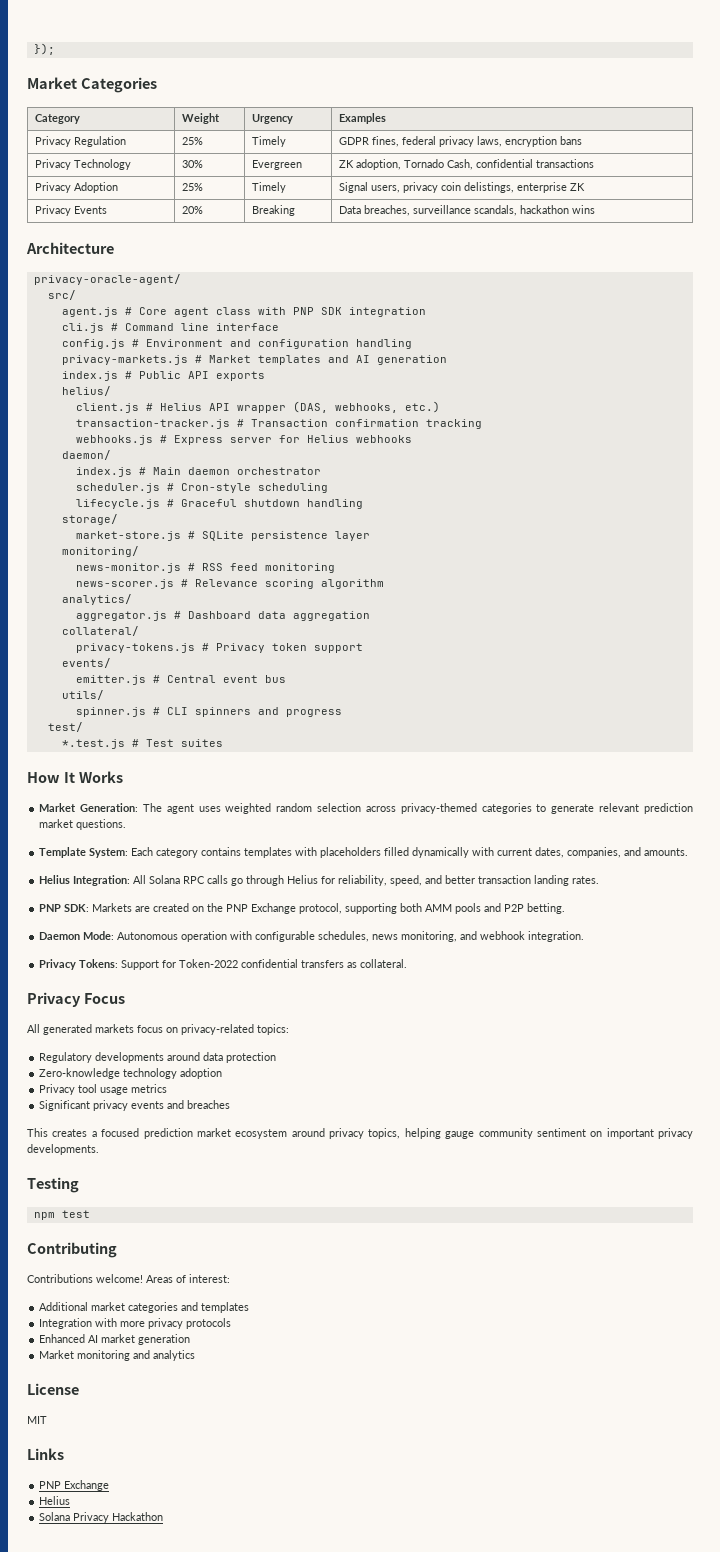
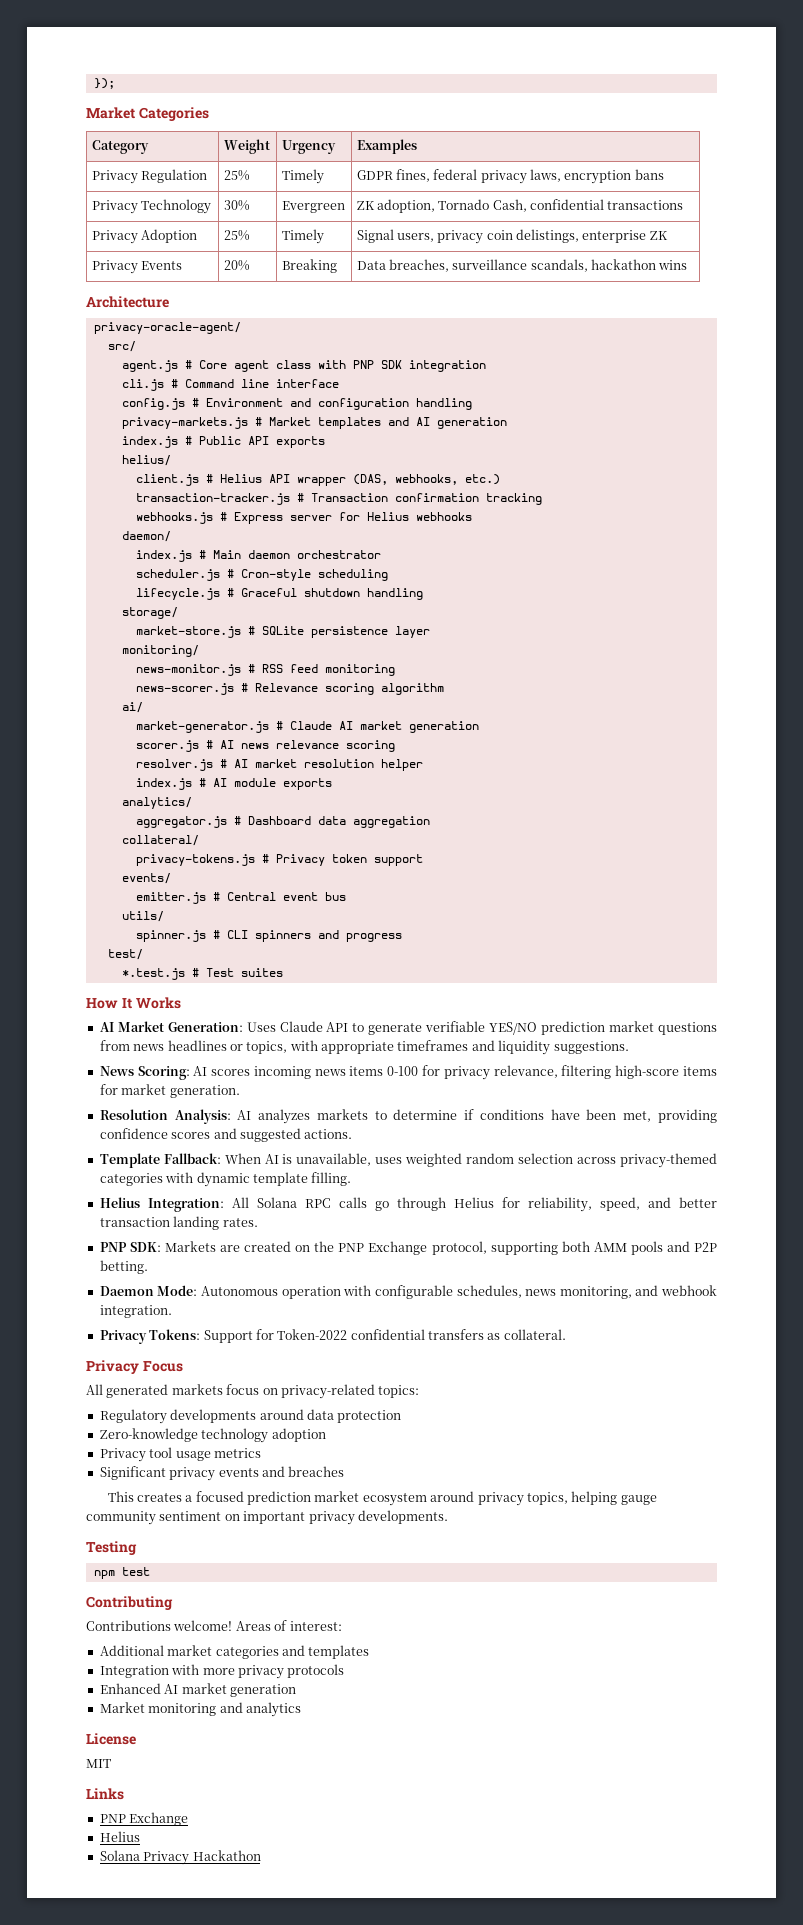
+ ai/
+ market-generator.js # Claude AI market generation
+ scorer.js # AI news relevance scoring
+ resolver.js # AI market resolution helper
+ index.js # AI module exports
- Market Generation: The agent uses weighted random selection across privacy-themed categories to generate relevant prediction market questions.
- Template System: Each category contains templates with placeholders filled dynamically with current dates, companies, and amounts.
+ AI Market Generation: Uses Claude API to generate verifiable YES/NO prediction market questions from news headlines or topics, with appropriate timeframes and liquidity suggestions.
+ News Scoring: AI scores incoming news items 0-100 for privacy relevance, filtering high-score items for market generation.
+ Resolution Analysis: AI analyzes markets to determine if conditions have been met, providing confidence scores and suggested actions.
+ Template Fallback: When AI is unavailable, uses weighted random selection across privacy-themed categories with dynamic template filling.

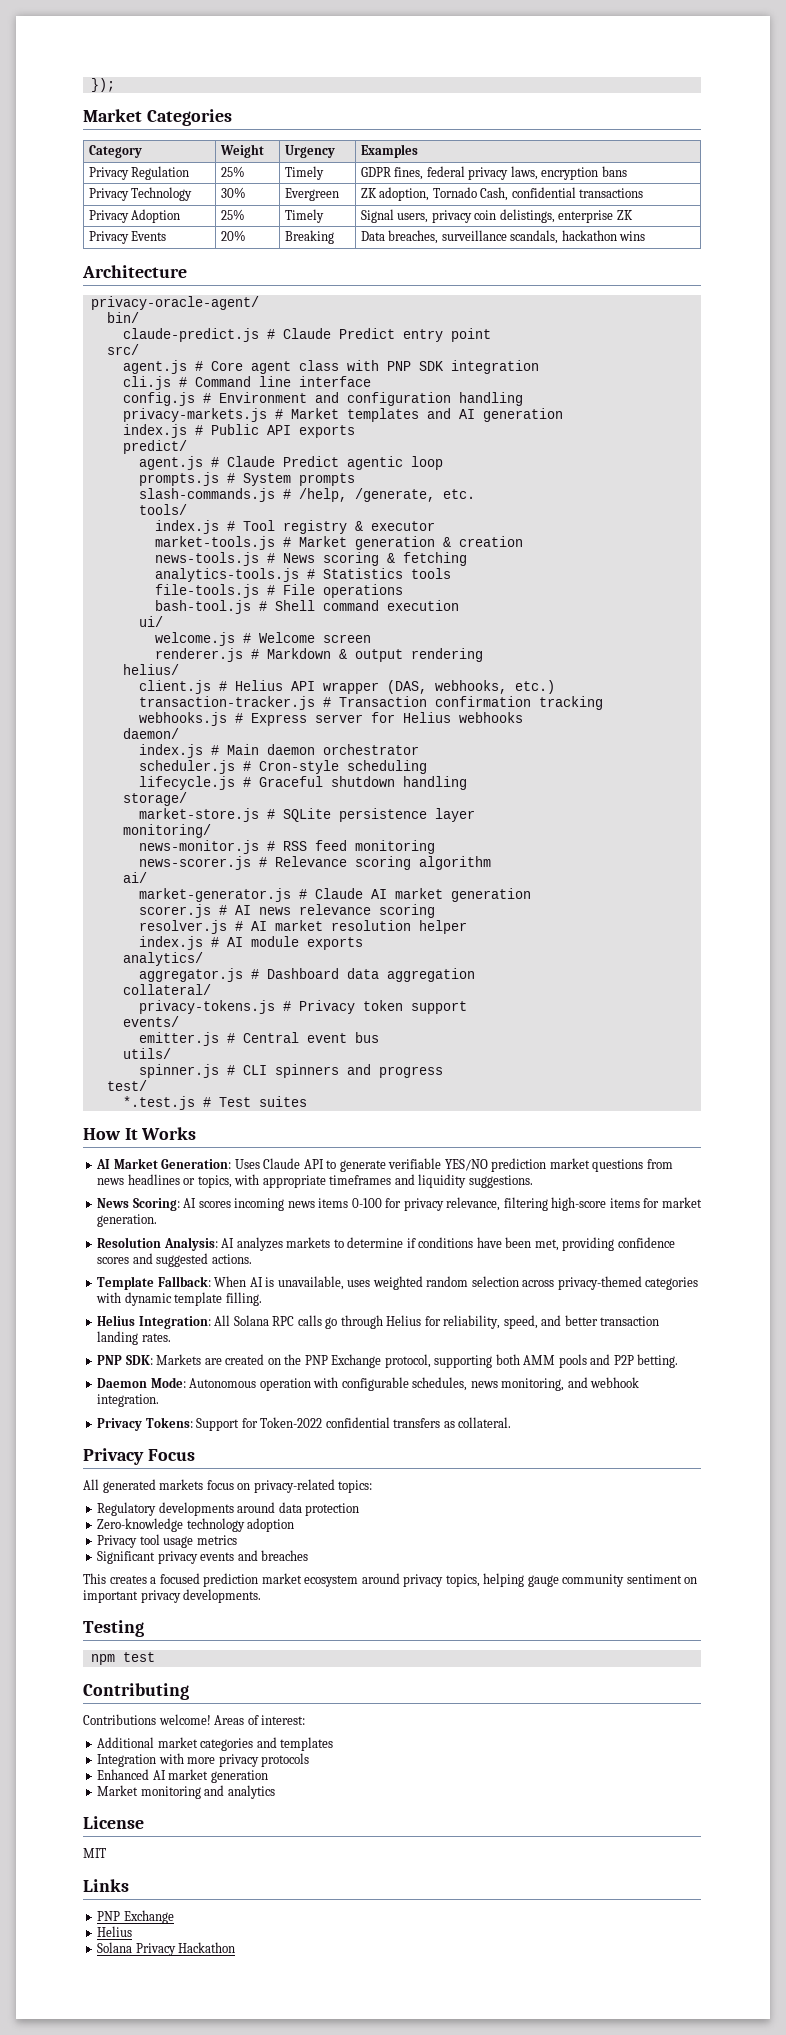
+ bin/
+ claude-predict.js # Claude Predict entry point
+ predict/
+ agent.js # Claude Predict agentic loop
+ prompts.js # System prompts
+ slash-commands.js # /help, /generate, etc.
+ tools/
+ index.js # Tool registry & executor
+ market-tools.js # Market generation & creation
+ news-tools.js # News scoring & fetching
+ analytics-tools.js # Statistics tools
+ file-tools.js # File operations
+ bash-tool.js # Shell command execution
+ ui/
+ welcome.js # Welcome screen
+ renderer.js # Markdown & output rendering

